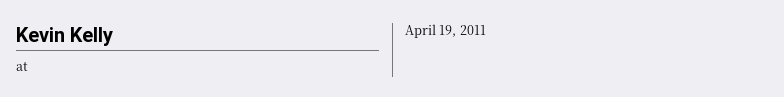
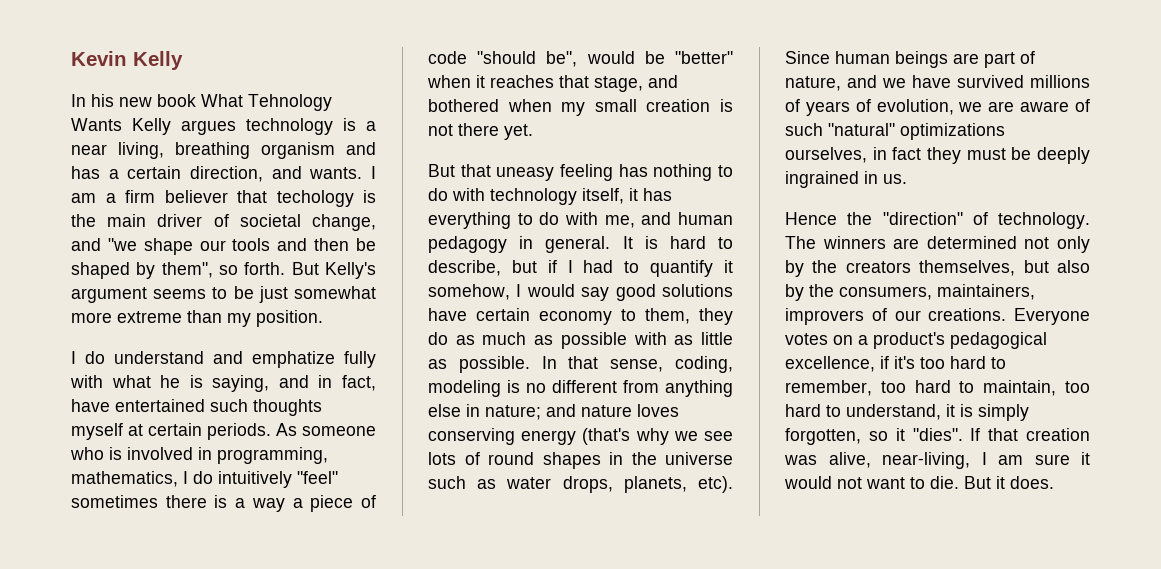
- at
- April 19, 2011
+ In his new book What Tehnology Wants Kelly argues technology is a near living, breathing organism and has a certain direction, and wants. I am a firm believer that techology is the main driver of societal change, and "we shape our tools and then be shaped by them", so forth. But Kelly's argument seems to be just somewhat more extreme than my position.
+ I do understand and emphatize fully with what he is saying, and in fact, have entertained such thoughts myself at certain periods. As someone who is involved in programming, mathematics, I do intuitively "feel" sometimes there is a way a piece of code "should be", would be "better" when it reaches that stage, and bothered when my small creation is not there yet.
+ But that uneasy feeling has nothing to do with technology itself, it has everything to do with me, and human pedagogy in general. It is hard to describe, but if I had to quantify it somehow, I would say good solutions have certain economy to them, they do as much as possible with as little as possible. In that sense, coding, modeling is no different from anything else in nature; and nature loves conserving energy (that's why we see lots of round shapes in the universe such as water drops, planets, etc). Since human beings are part of nature, and we have survived millions of years of evolution, we are aware of such "natural" optimizations ourselves, in fact they must be deeply ingrained in us.
+ Hence the "direction" of technology. The winners are determined not only by the creators themselves, but also by the consumers, maintainers, improvers of our creations. Everyone votes on a product's pedagogical excellence, if it's too hard to remember, too hard to maintain, too hard to understand, it is simply forgotten, so it "dies". If that creation was alive, near-living, I am sure it would not want to die. But it does.

